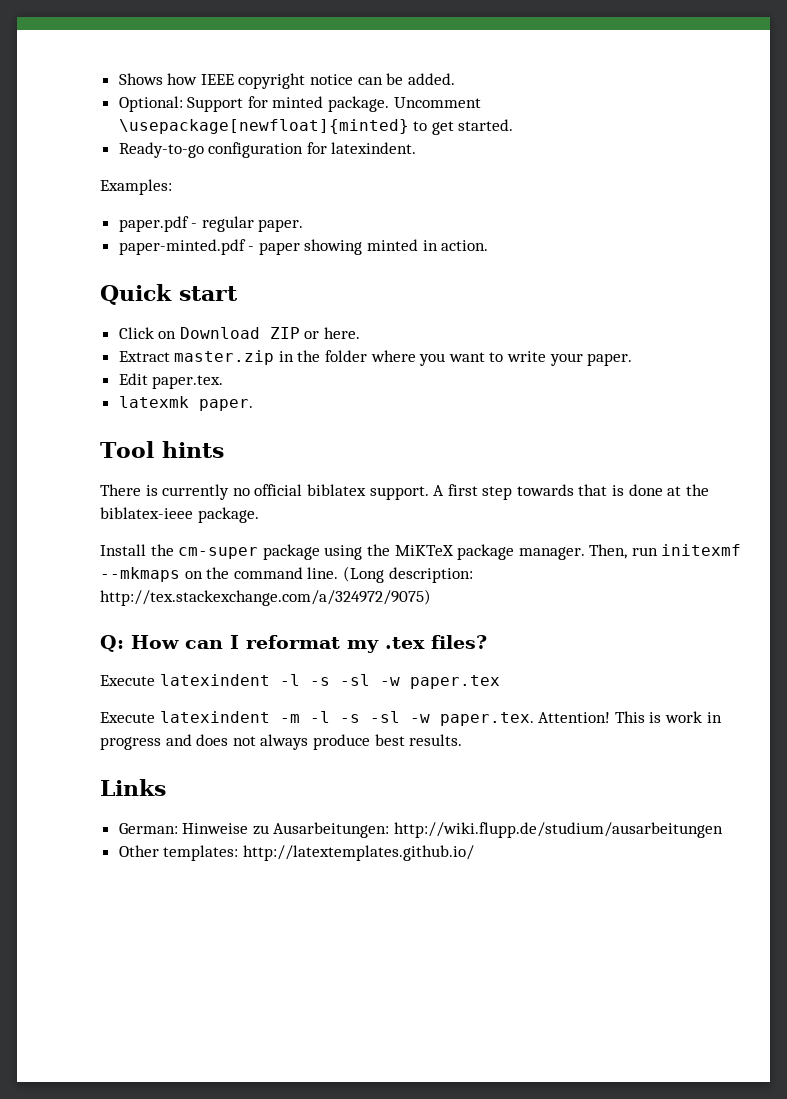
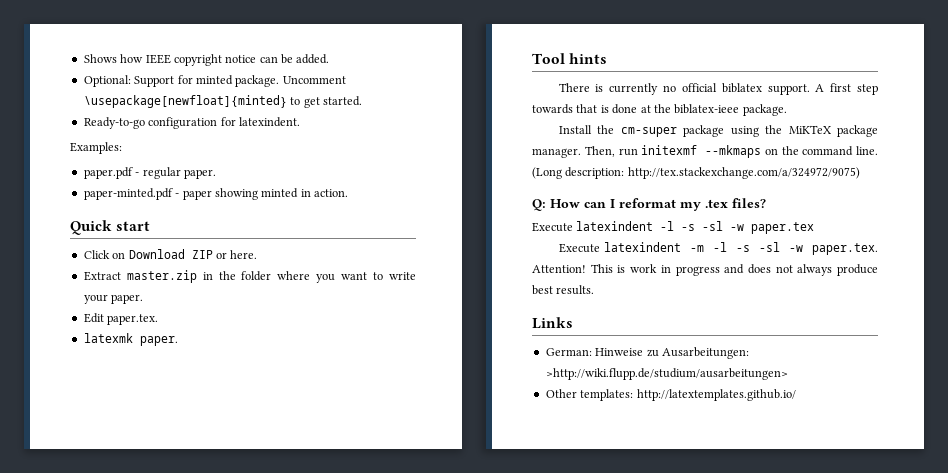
- German: Hinweise zu Ausarbeitungen: http://wiki.flupp.de/studium/ausarbeitungen
+ German: Hinweise zu Ausarbeitungen: >http://wiki.flupp.de/studium/ausarbeitungen>

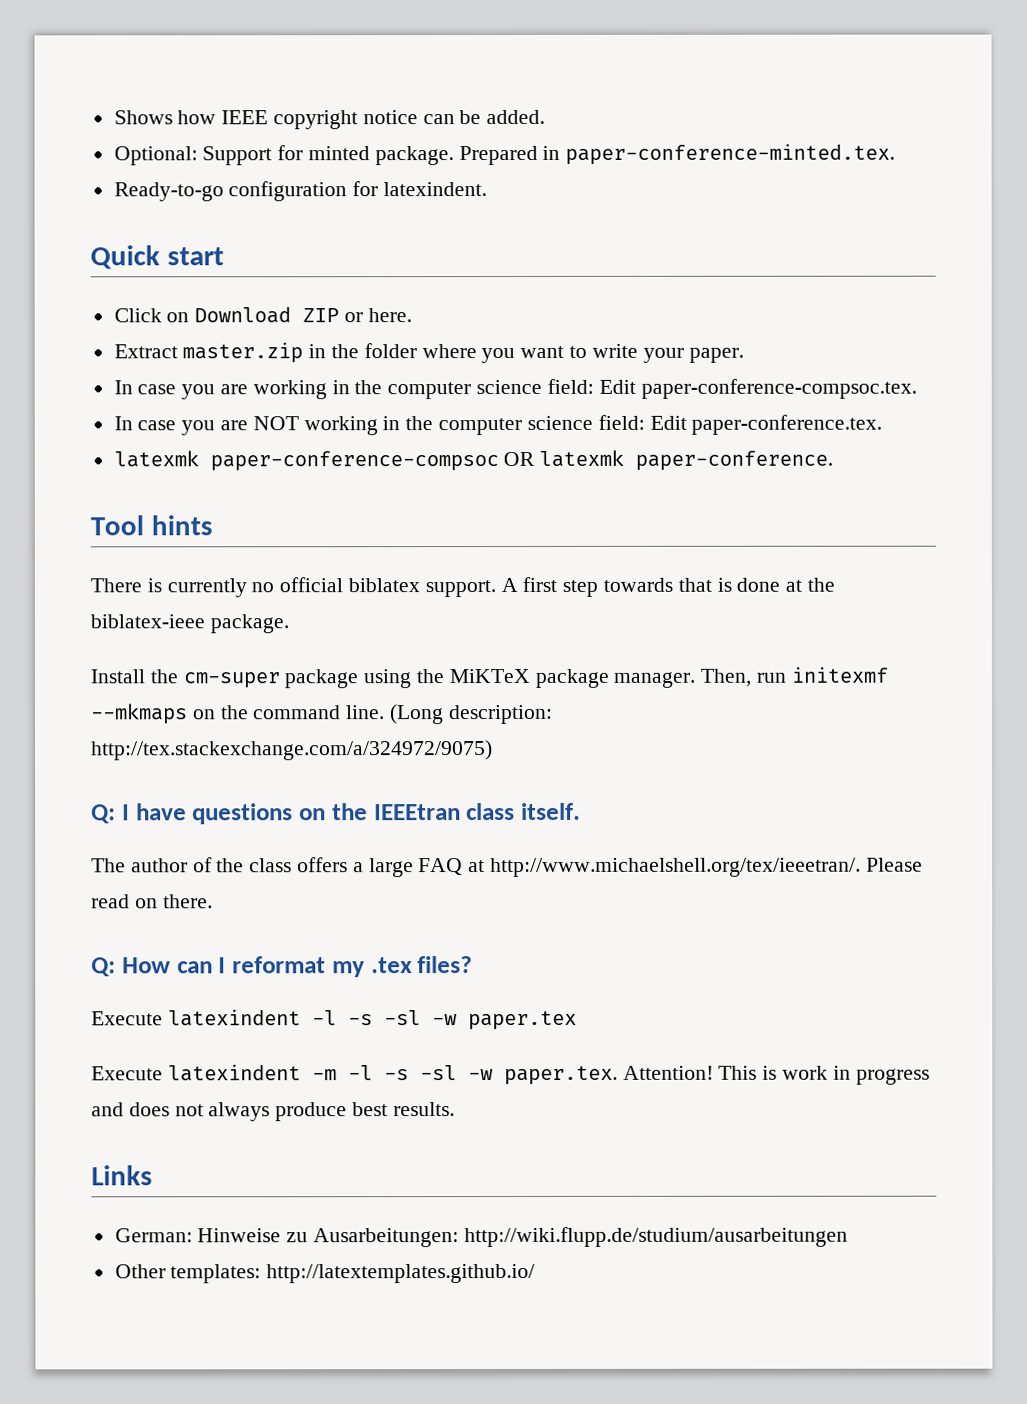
- Uncomment \usepackage[newfloat]{minted} to get started.
+ Prepared in paper-conference-minted.tex.
- Examples:
- paper.pdf - regular paper.
- paper-minted.pdf - paper showing minted in action.
- Edit paper.tex.
- latexmk paper.
+ In case you are working in the computer science field: Edit paper-conference-compsoc.tex.
+ In case you are NOT working in the computer science field: Edit paper-conference.tex.
+ latexmk paper-conference-compsoc OR latexmk paper-conference.
+ Q: I have questions on the IEEEtran class itself.
+ The author of the class offers a large FAQ at http://www.michaelshell.org/tex/ieeetran/. Please read on there.
- German: Hinweise zu Ausarbeitungen: >http://wiki.flupp.de/studium/ausarbeitungen>
+ German: Hinweise zu Ausarbeitungen: http://wiki.flupp.de/studium/ausarbeitungen

